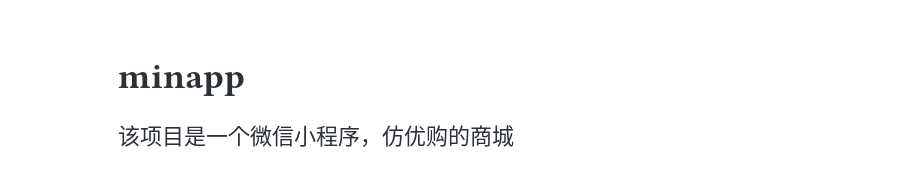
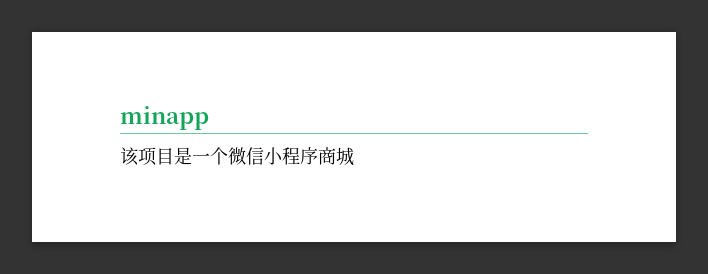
- 该项目是一个微信小程序，仿优购的商城
+ 该项目是一个微信小程序商城

